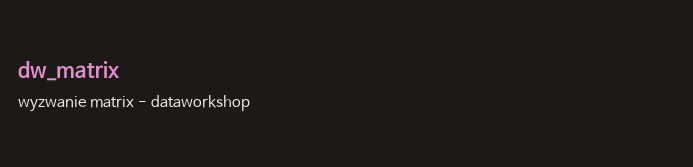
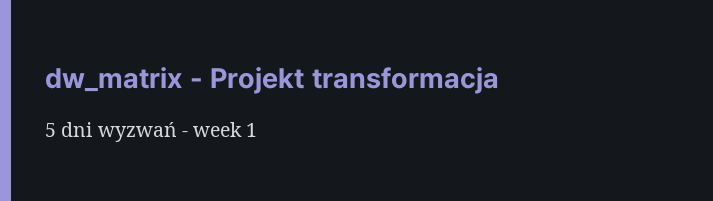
- dw_matrix
- wyzwanie matrix - dataworkshop
+ dw_matrix - Projekt transformacja
+ 5 dni wyzwań - week 1

